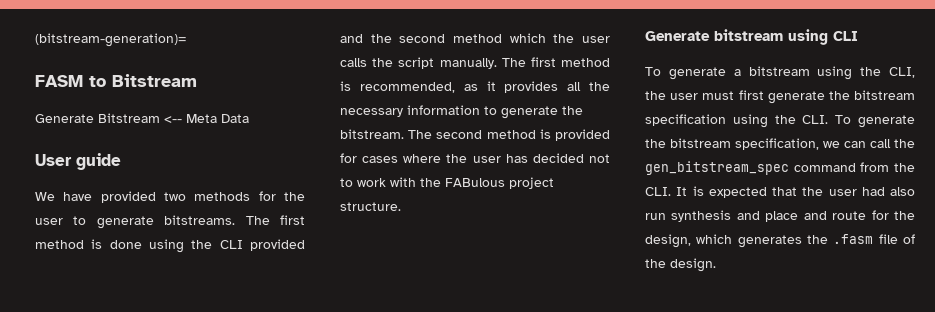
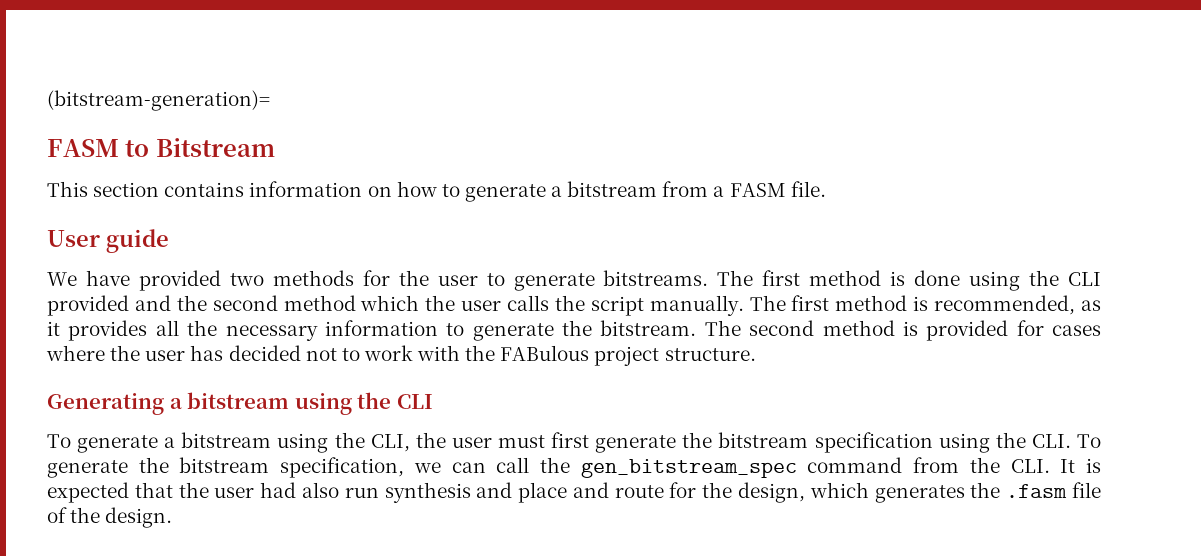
- Generate Bitstream <-- Meta Data
+ This section contains information on how to generate a bitstream from a FASM file.
- Generate bitstream using CLI
+ Generating a bitstream using the CLI

